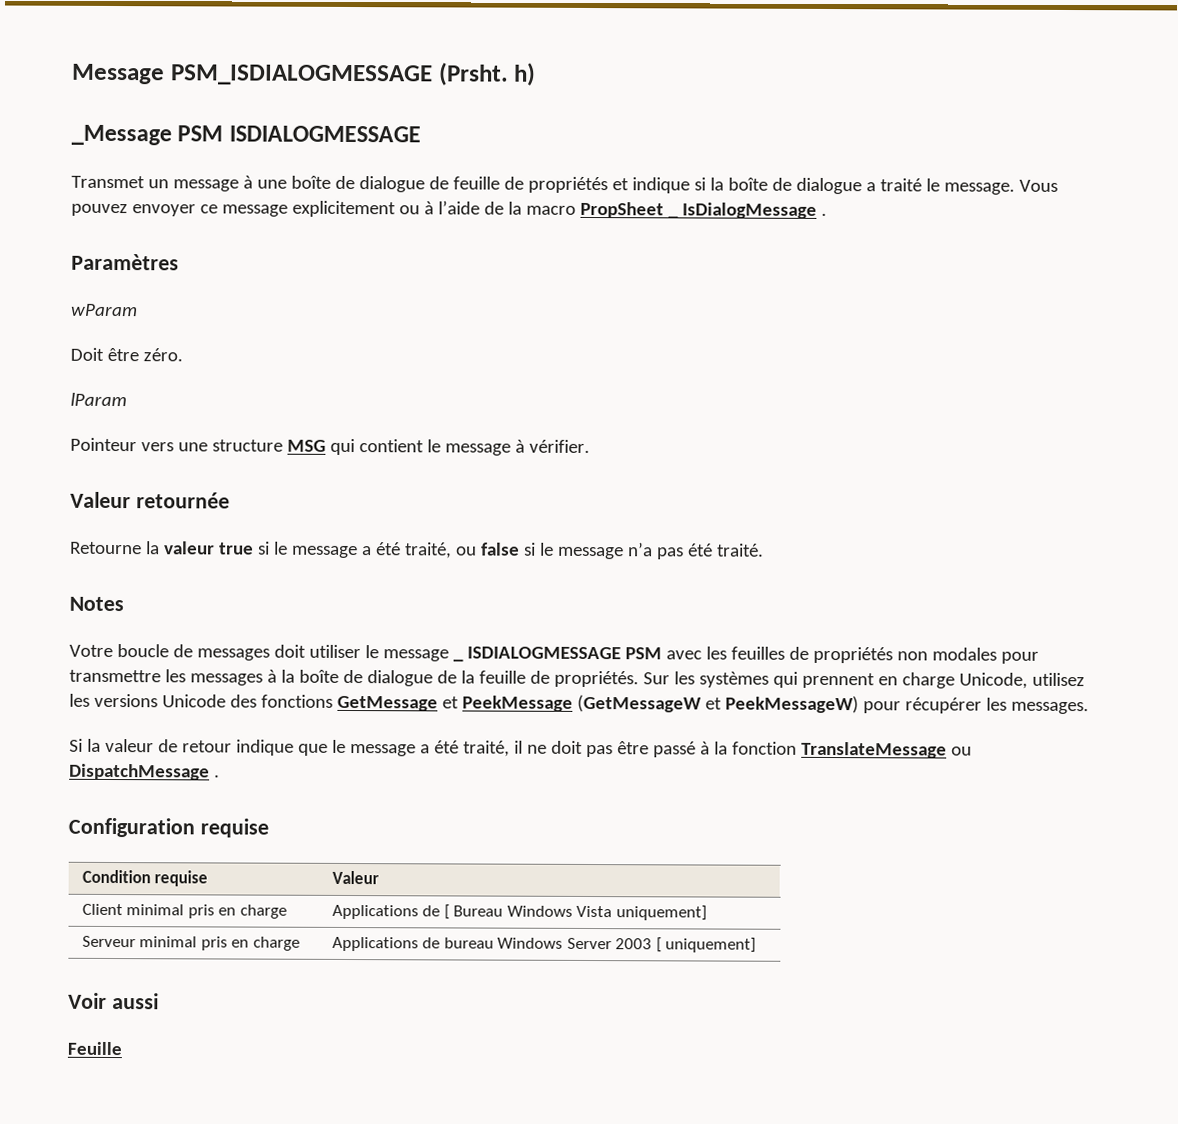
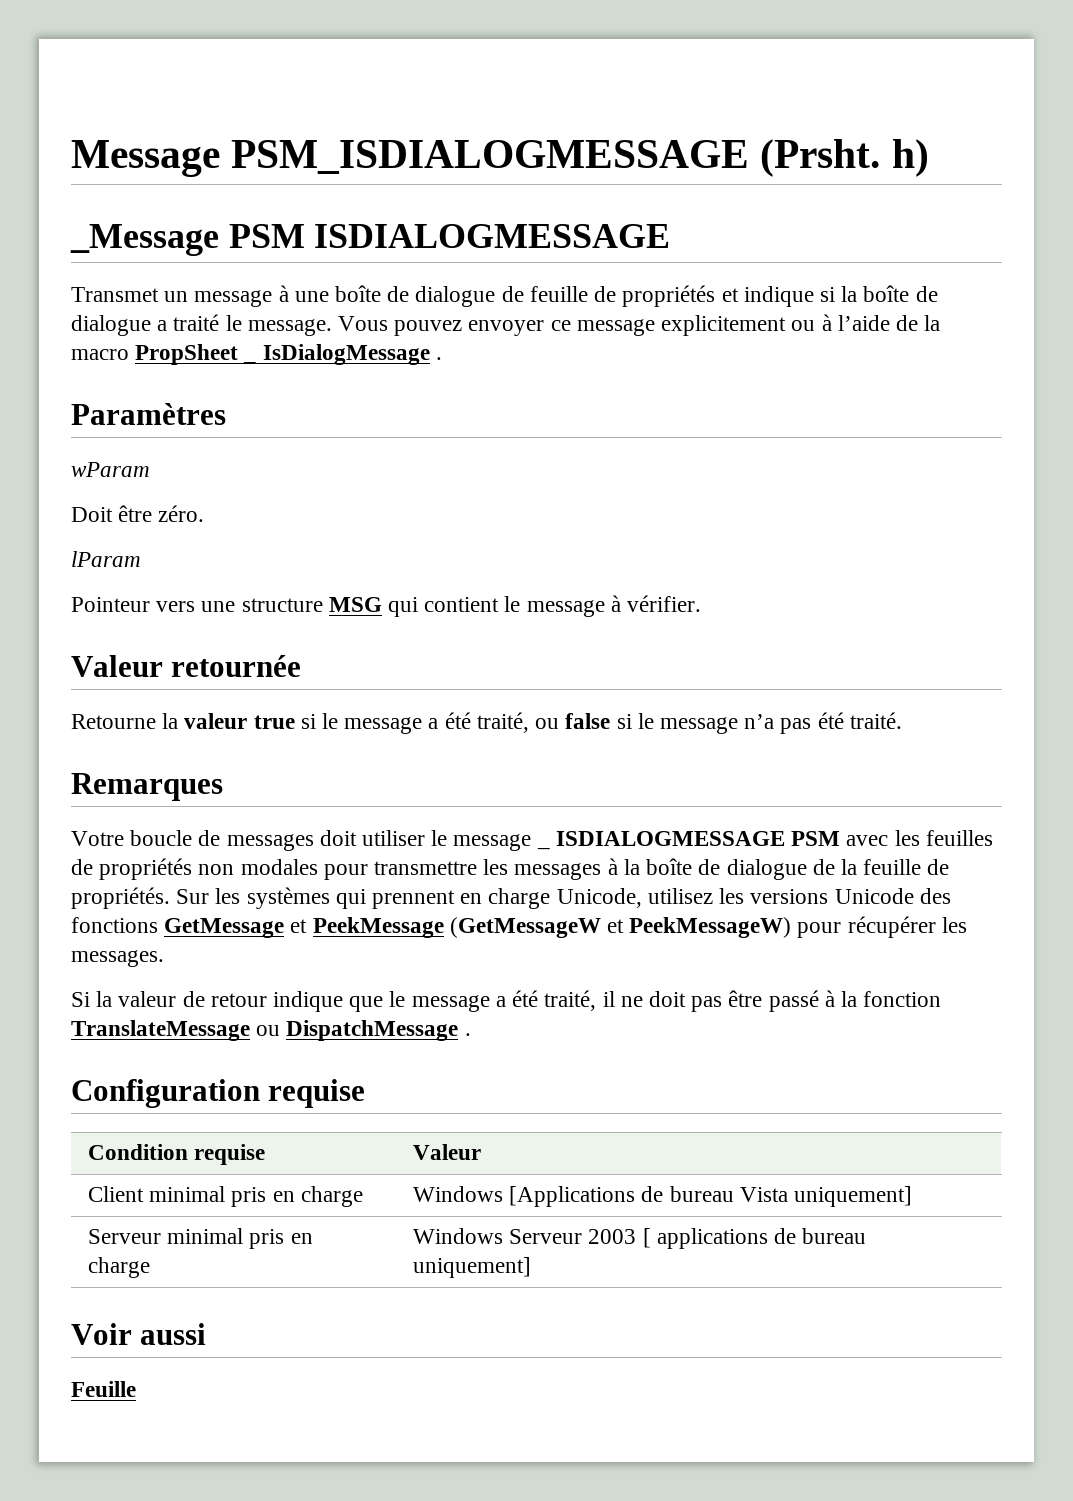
- Notes
+ Remarques
- Client minimal pris en charge | Applications de [ Bureau Windows Vista uniquement]
+ Client minimal pris en charge | Windows [Applications de bureau Vista uniquement]
- Serveur minimal pris en charge | Applications de bureau Windows Server 2003 [ uniquement]
+ Serveur minimal pris en charge | Windows Serveur 2003 [ applications de bureau uniquement]

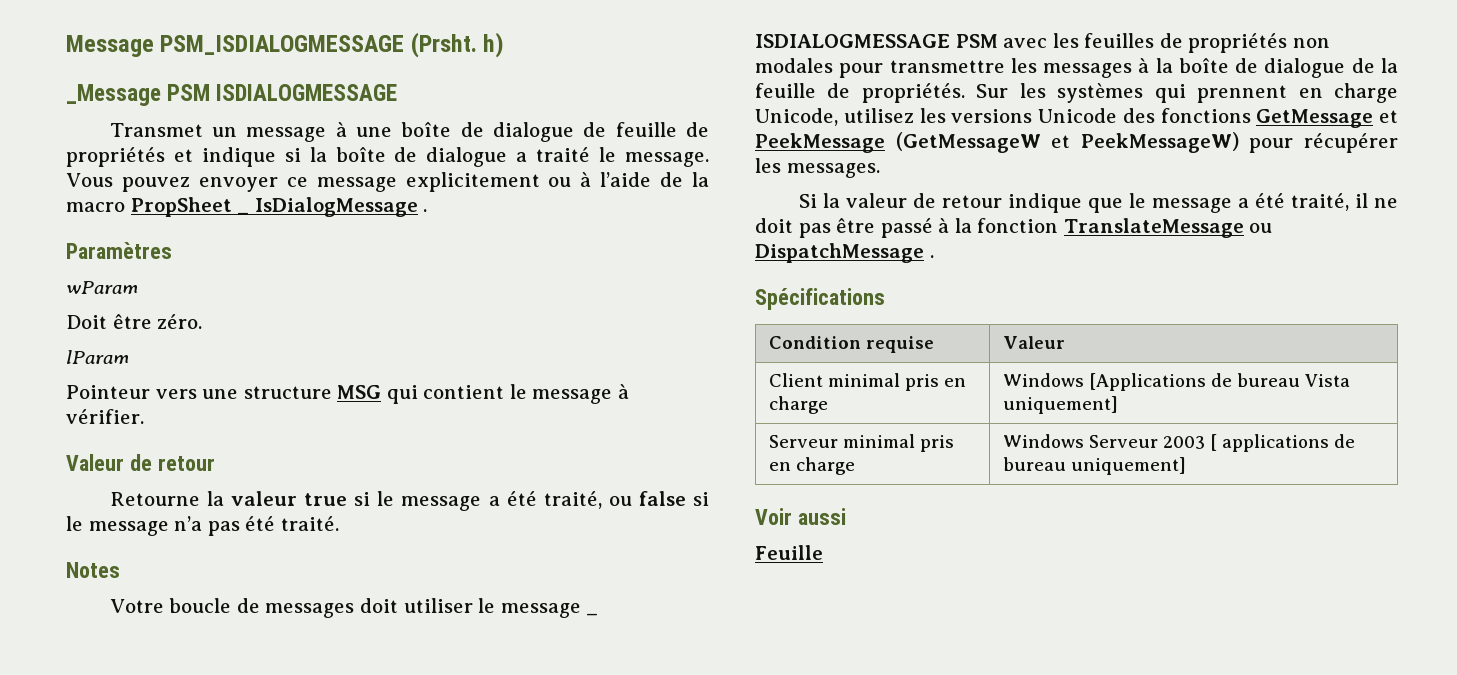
- Valeur retournée
+ Valeur de retour
- Remarques
+ Notes
- Configuration requise
+ Spécifications

